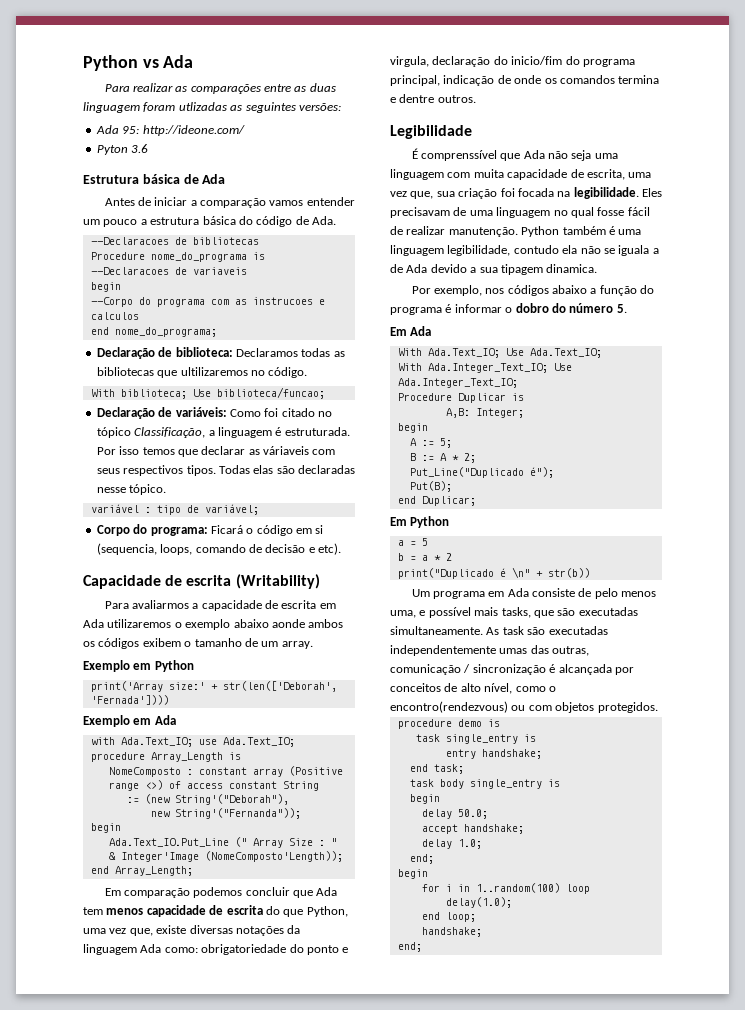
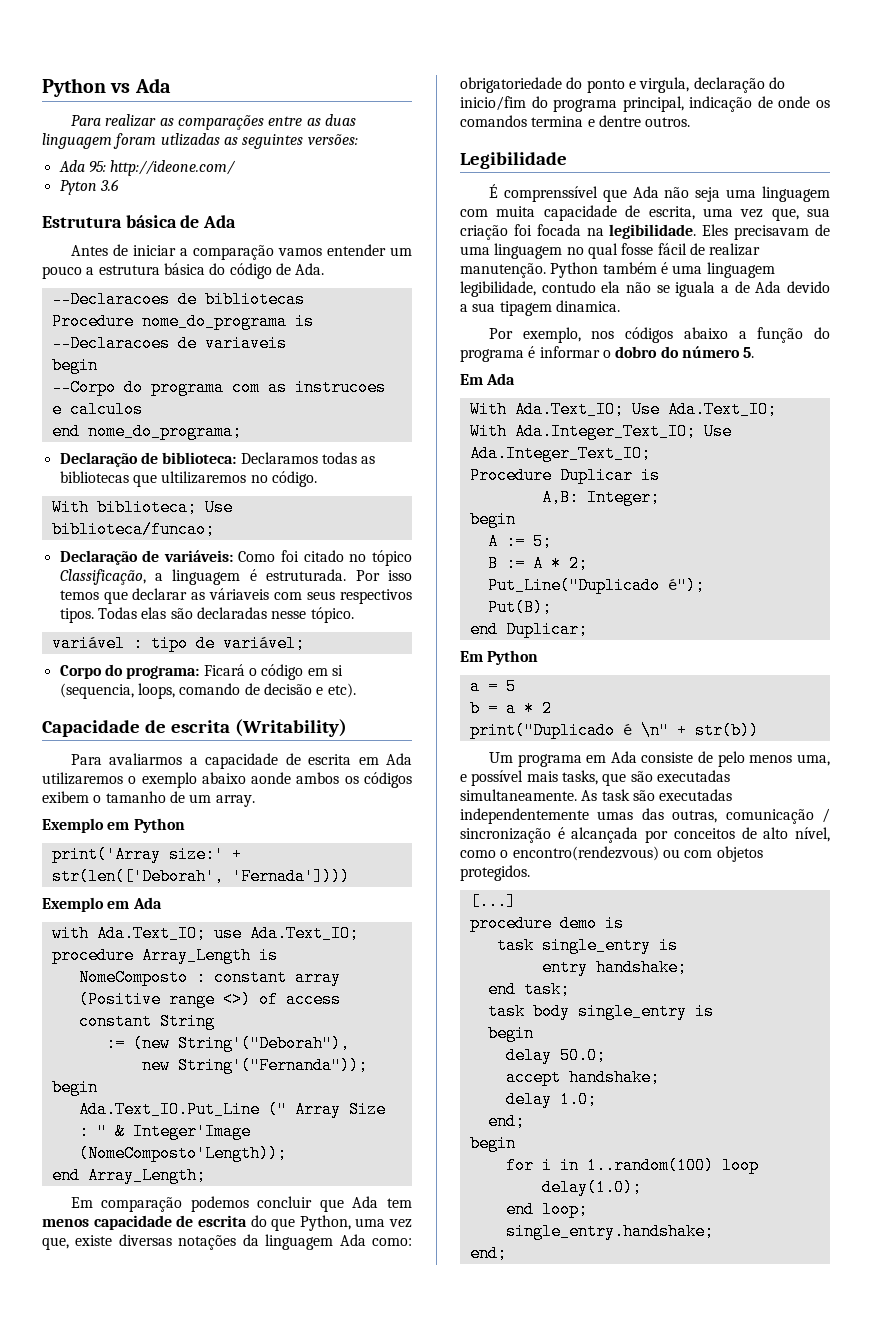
+ [...]
  end loop;
- handshake;
+ single_entry.handshake;

